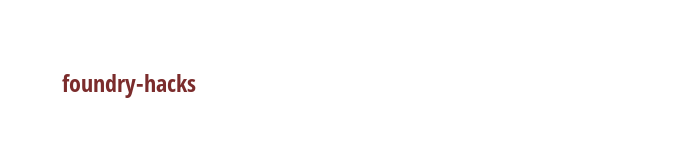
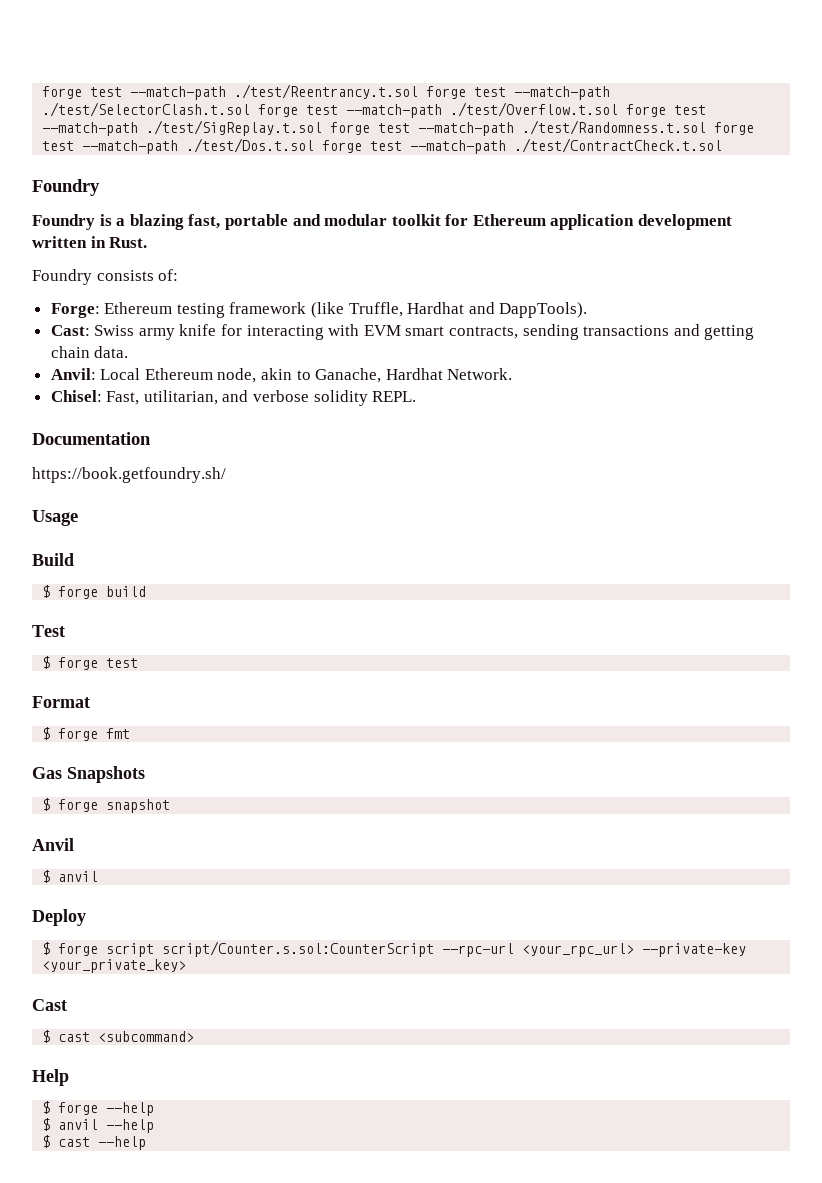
- foundry-hacks
+ forge test --match-path ./test/Reentrancy.t.sol forge test --match-path ./test/SelectorClash.t.sol forge test --match-path ./test/Overflow.t.sol forge test --match-path ./test/SigReplay.t.sol forge test --match-path ./test/Randomness.t.sol forge test --match-path ./test/Dos.t.sol forge test --match-path ./test/ContractCheck.t.sol
+ Foundry
+ Foundry is a blazing fast, portable and modular toolkit for Ethereum application development written in Rust.
+ Foundry consists of:
+ Forge: Ethereum testing framework (like Truffle, Hardhat and DappTools).
+ Cast: Swiss army knife for interacting with EVM smart contracts, sending transactions and getting chain data.
+ Anvil: Local Ethereum node, akin to Ganache, Hardhat Network.
+ Chisel: Fast, utilitarian, and verbose solidity REPL.
+ Documentation
+ https://book.getfoundry.sh/
+ Usage
+ Build
+ $ forge build
+ Test
+ $ forge test
+ Format
+ $ forge fmt
+ Gas Snapshots
+ $ forge snapshot
+ Anvil
+ $ anvil
+ Deploy
+ $ forge script script/Counter.s.sol:CounterScript --rpc-url <your_rpc_url> --private-key <your_private_key>
+ Cast
+ $ cast <subcommand>
+ Help
+ $ forge --help
+ $ anvil --help
+ $ cast --help

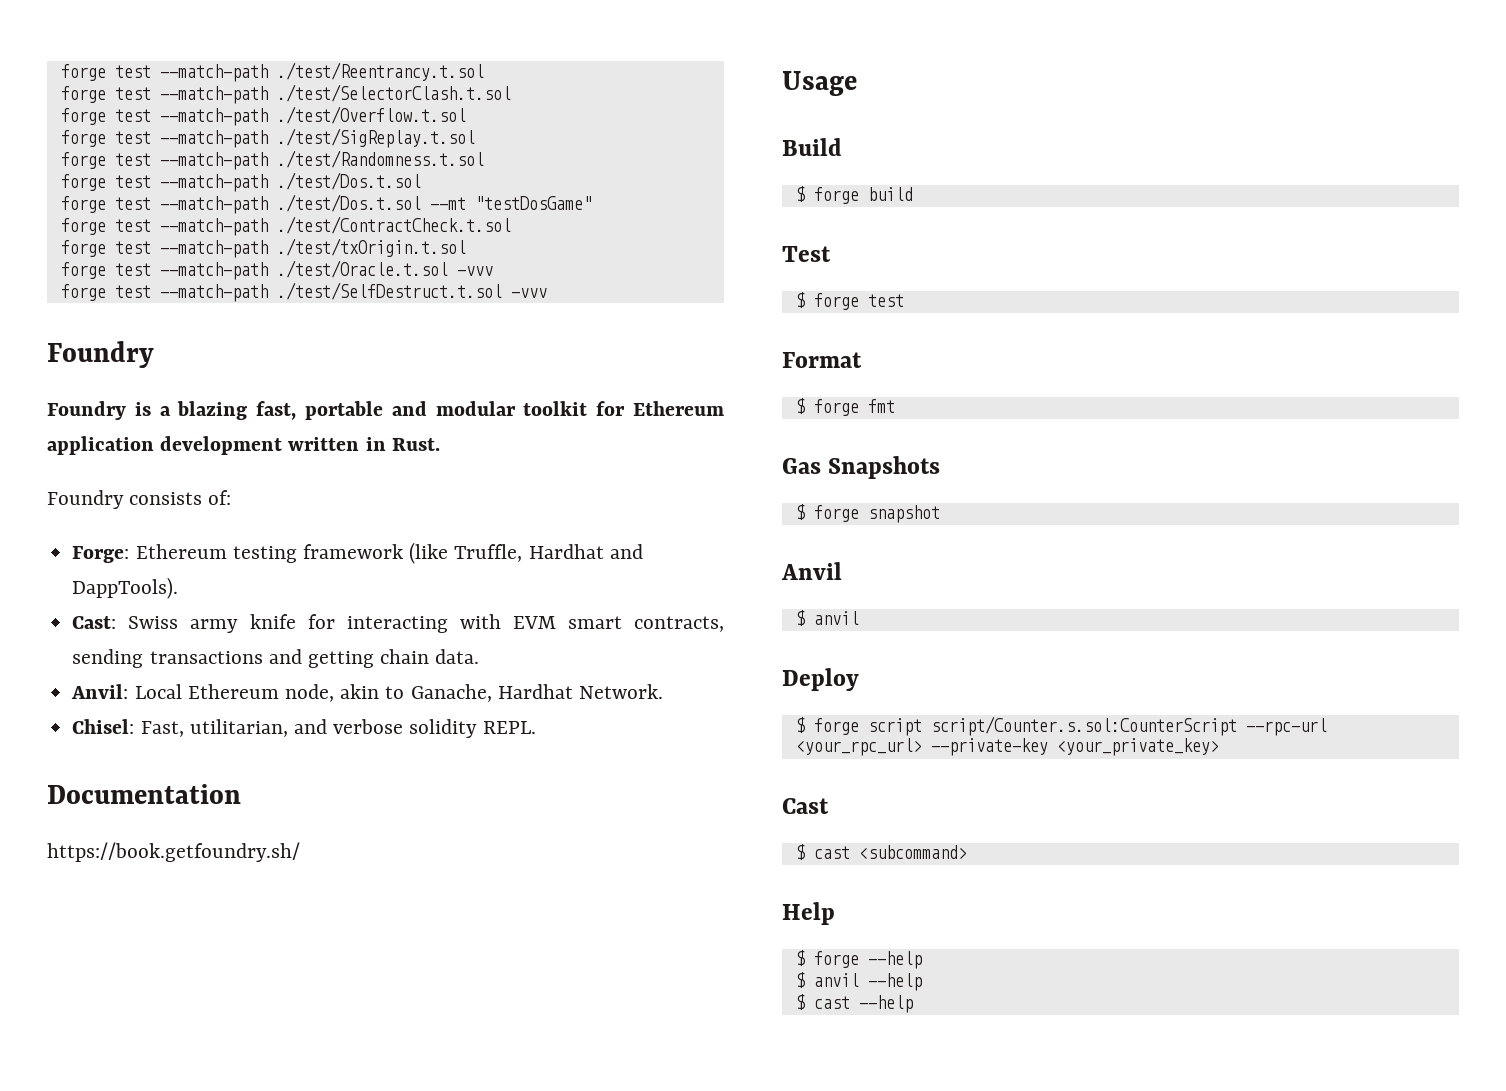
- forge test --match-path ./test/Reentrancy.t.sol forge test --match-path ./test/SelectorClash.t.sol forge test --match-path ./test/Overflow.t.sol forge test --match-path ./test/SigReplay.t.sol forge test --match-path ./test/Randomness.t.sol forge test --match-path ./test/Dos.t.sol forge test --match-path ./test/ContractCheck.t.sol
+ forge test --match-path ./test/Reentrancy.t.sol
+ forge test --match-path ./test/SelectorClash.t.sol
+ forge test --match-path ./test/Overflow.t.sol
+ forge test --match-path ./test/SigReplay.t.sol
+ forge test --match-path ./test/Randomness.t.sol
+ forge test --match-path ./test/Dos.t.sol
+ forge test --match-path ./test/Dos.t.sol --mt "testDosGame"
+ forge test --match-path ./test/ContractCheck.t.sol
+ forge test --match-path ./test/txOrigin.t.sol
+ forge test --match-path ./test/Oracle.t.sol -vvv
+ forge test --match-path ./test/SelfDestruct.t.sol -vvv

